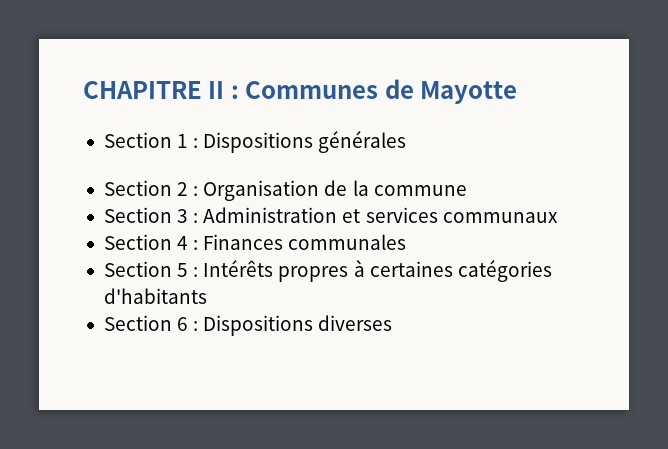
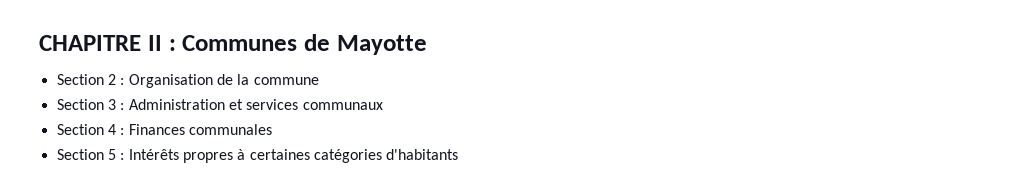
- Section 1 : Dispositions générales
- Section 6 : Dispositions diverses

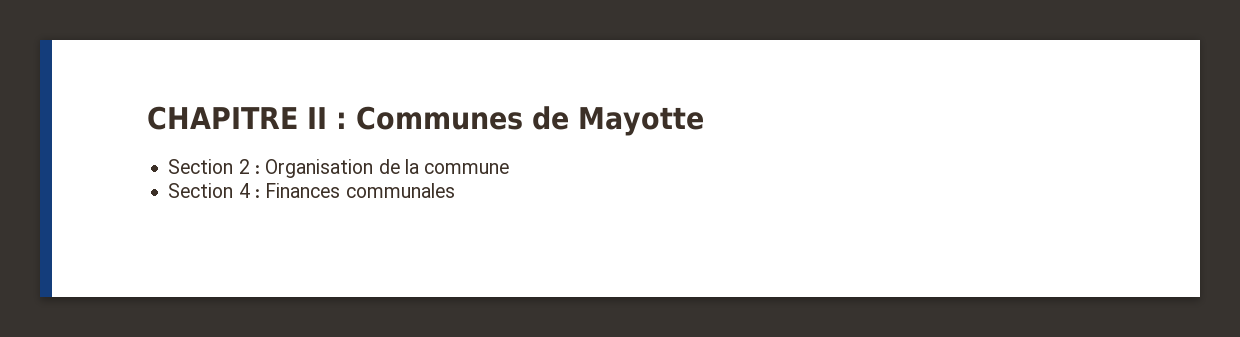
- Section 3 : Administration et services communaux
- Section 5 : Intérêts propres à certaines catégories d'habitants

